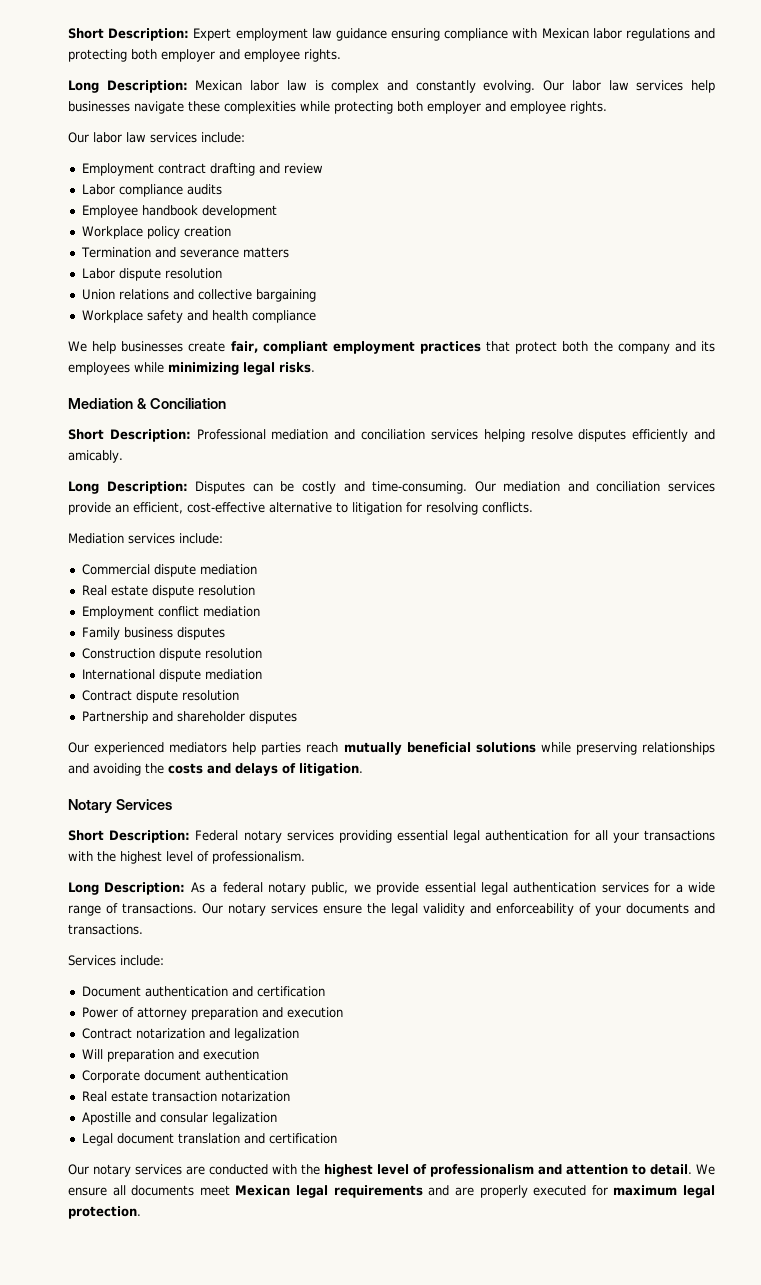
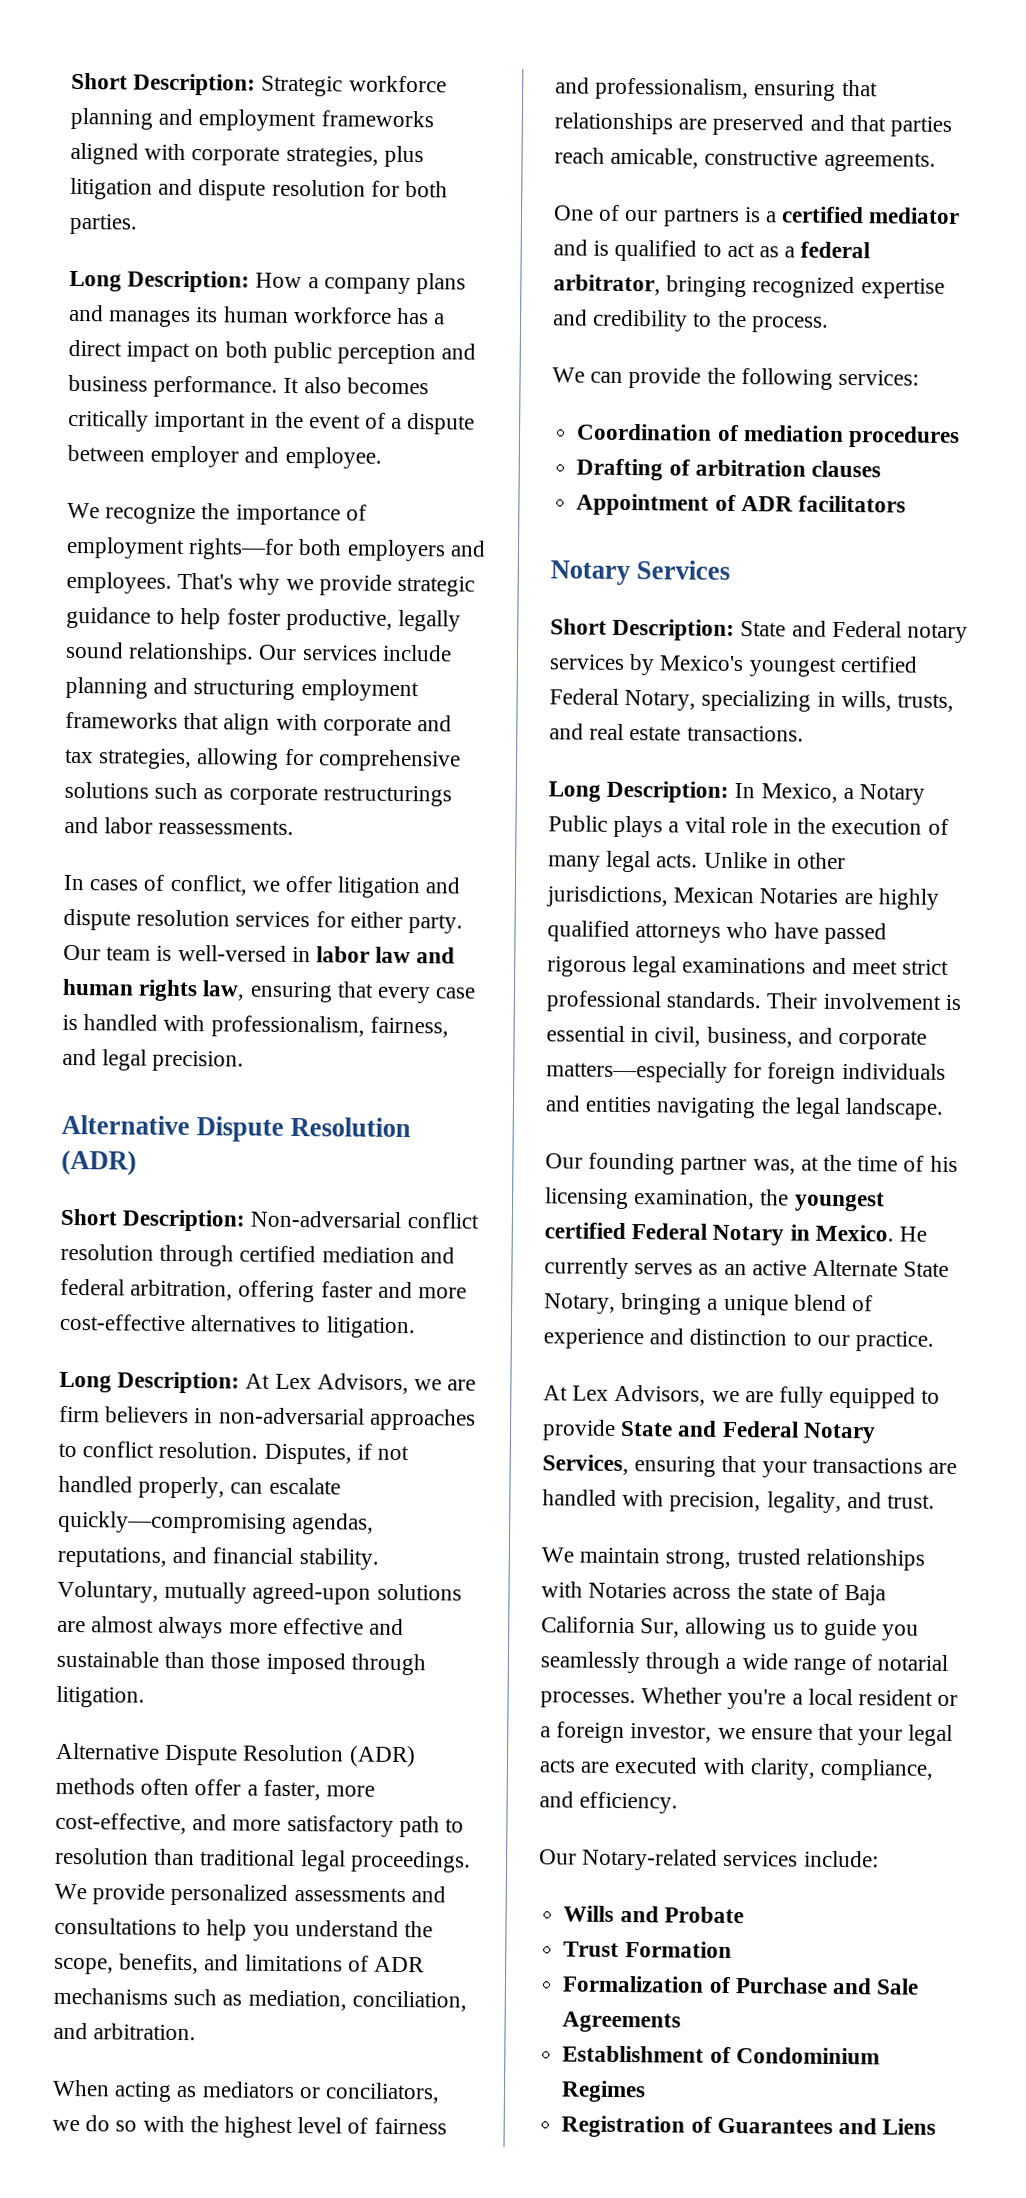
- Short Description: Expert employment law guidance ensuring compliance with Mexican labor regulations and protecting both employer and employee rights.
- Long Description: Mexican labor law is complex and constantly evolving. Our labor law services help businesses navigate these complexities while protecting both employer and employee rights.
- Our labor law services include:
- Employment contract drafting and review
- Labor compliance audits
- Employee handbook development
- Workplace policy creation
- Termination and severance matters
- Labor dispute resolution
- Union relations and collective bargaining
- Workplace safety and health compliance
- We help businesses create fair, compliant employment practices that protect both the company and its employees while minimizing legal risks.
- Mediation & Conciliation
- Short Description: Professional mediation and conciliation services helping resolve disputes efficiently and amicably.
- Long Description: Disputes can be costly and time-consuming. Our mediation and conciliation services provide an efficient, cost-effective alternative to litigation for resolving conflicts.
- Mediation services include:
- Commercial dispute mediation
- Real estate dispute resolution
- Employment conflict mediation
- Family business disputes
- Construction dispute resolution
- International dispute mediation
- Contract dispute resolution
- Partnership and shareholder disputes
- Our experienced mediators help parties reach mutually beneficial solutions while preserving relationships and avoiding the costs and delays of litigation.
+ Short Description: Strategic workforce planning and employment frameworks aligned with corporate strategies, plus litigation and dispute resolution for both parties.
+ Long Description: How a company plans and manages its human workforce has a direct impact on both public perception and business performance. It also becomes critically important in the event of a dispute between employer and employee.
+ We recognize the importance of employment rights—for both employers and employees. That's why we provide strategic guidance to help foster productive, legally sound relationships. Our services include planning and structuring employment frameworks that align with corporate and tax strategies, allowing for comprehensive solutions such as corporate restructurings and labor reassessments.
+ In cases of conflict, we offer litigation and dispute resolution services for either party. Our team is well-versed in labor law and human rights law, ensuring that every case is handled with professionalism, fairness, and legal precision.
+ Alternative Dispute Resolution (ADR)
+ Short Description: Non-adversarial conflict resolution through certified mediation and federal arbitration, offering faster and more cost-effective alternatives to litigation.
+ Long Description: At Lex Advisors, we are firm believers in non-adversarial approaches to conflict resolution. Disputes, if not handled properly, can escalate quickly—compromising agendas, reputations, and financial stability. Voluntary, mutually agreed-upon solutions are almost always more effective and sustainable than those imposed through litigation.
+ Alternative Dispute Resolution (ADR) methods often offer a faster, more cost-effective, and more satisfactory path to resolution than traditional legal proceedings. We provide personalized assessments and consultations to help you understand the scope, benefits, and limitations of ADR mechanisms such as mediation, conciliation, and arbitration.
+ When acting as mediators or conciliators, we do so with the highest level of fairness and professionalism, ensuring that relationships are preserved and that parties reach amicable, constructive agreements.
+ One of our partners is a certified mediator and is qualified to act as a federal arbitrator, bringing recognized expertise and credibility to the process.
+ We can provide the following services:
+ Coordination of mediation procedures
+ Drafting of arbitration clauses
+ Appointment of ADR facilitators
- Short Description: Federal notary services providing essential legal authentication for all your transactions with the highest level of professionalism.
- Long Description: As a federal notary public, we provide essential legal authentication services for a wide range of transactions. Our notary services ensure the legal validity and enforceability of your documents and transactions.
- Services include:
- Document authentication and certification
- Power of attorney preparation and execution
- Contract notarization and legalization
- Will preparation and execution
- Corporate document authentication
- Real estate transaction notarization
- Apostille and consular legalization
- Legal document translation and certification
- Our notary services are conducted with the highest level of professionalism and attention to detail. We ensure all documents meet Mexican legal requirements and are properly executed for maximum legal protection.
+ Short Description: State and Federal notary services by Mexico's youngest certified Federal Notary, specializing in wills, trusts, and real estate transactions.
+ Long Description: In Mexico, a Notary Public plays a vital role in the execution of many legal acts. Unlike in other jurisdictions, Mexican Notaries are highly qualified attorneys who have passed rigorous legal examinations and meet strict professional standards. Their involvement is essential in civil, business, and corporate matters—especially for foreign individuals and entities navigating the legal landscape.
+ Our founding partner was, at the time of his licensing examination, the youngest certified Federal Notary in Mexico. He currently serves as an active Alternate State Notary, bringing a unique blend of experience and distinction to our practice.
+ At Lex Advisors, we are fully equipped to provide State and Federal Notary Services, ensuring that your transactions are handled with precision, legality, and trust.
+ We maintain strong, trusted relationships with Notaries across the state of Baja California Sur, allowing us to guide you seamlessly through a wide range of notarial processes. Whether you're a local resident or a foreign investor, we ensure that your legal acts are executed with clarity, compliance, and efficiency.
+ Our Notary-related services include:
+ Wills and Probate
+ Trust Formation
+ Formalization of Purchase and Sale Agreements
+ Establishment of Condominium Regimes
+ Registration of Guarantees and Liens

